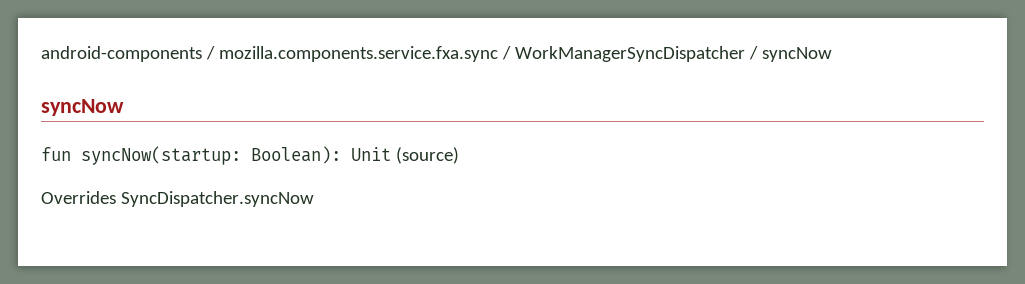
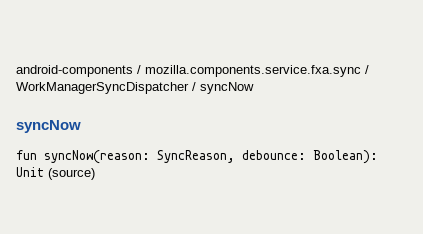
- fun syncNow(startup: Boolean): Unit (source)
+ fun syncNow(reason: SyncReason, debounce: Boolean): Unit (source)
- Overrides SyncDispatcher.syncNow

